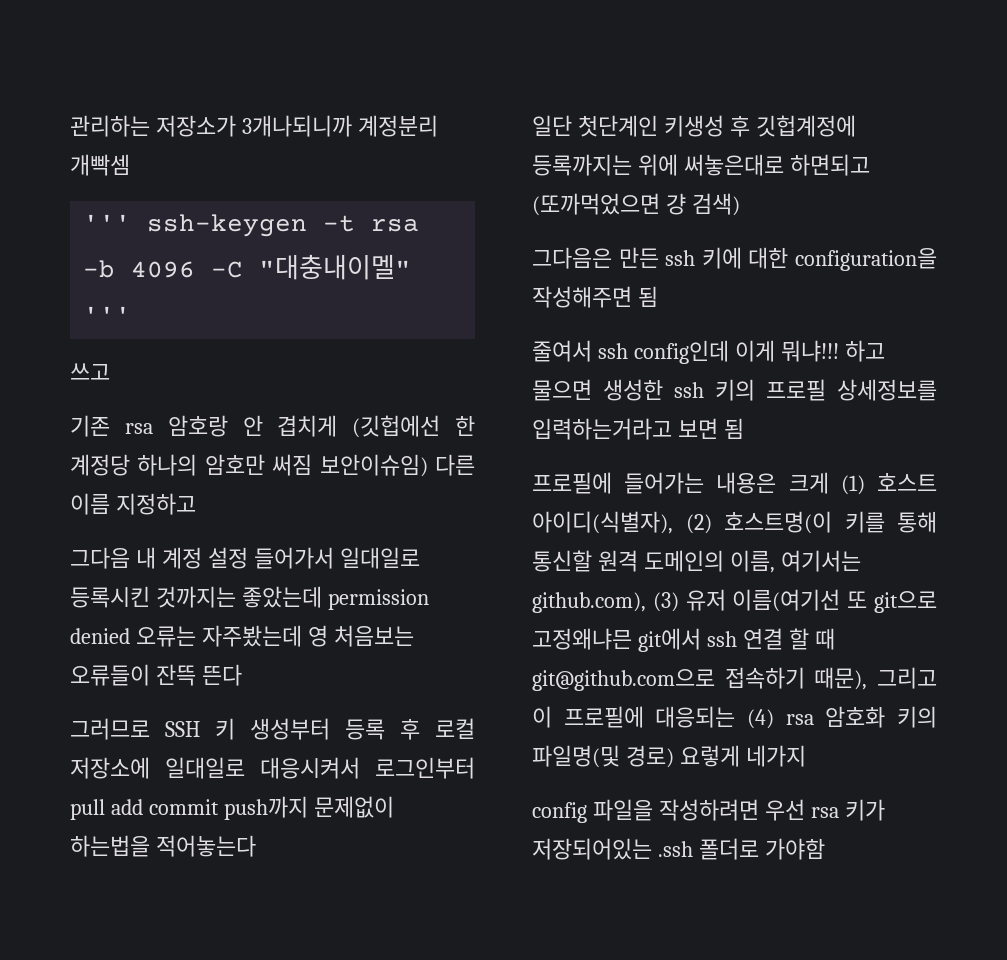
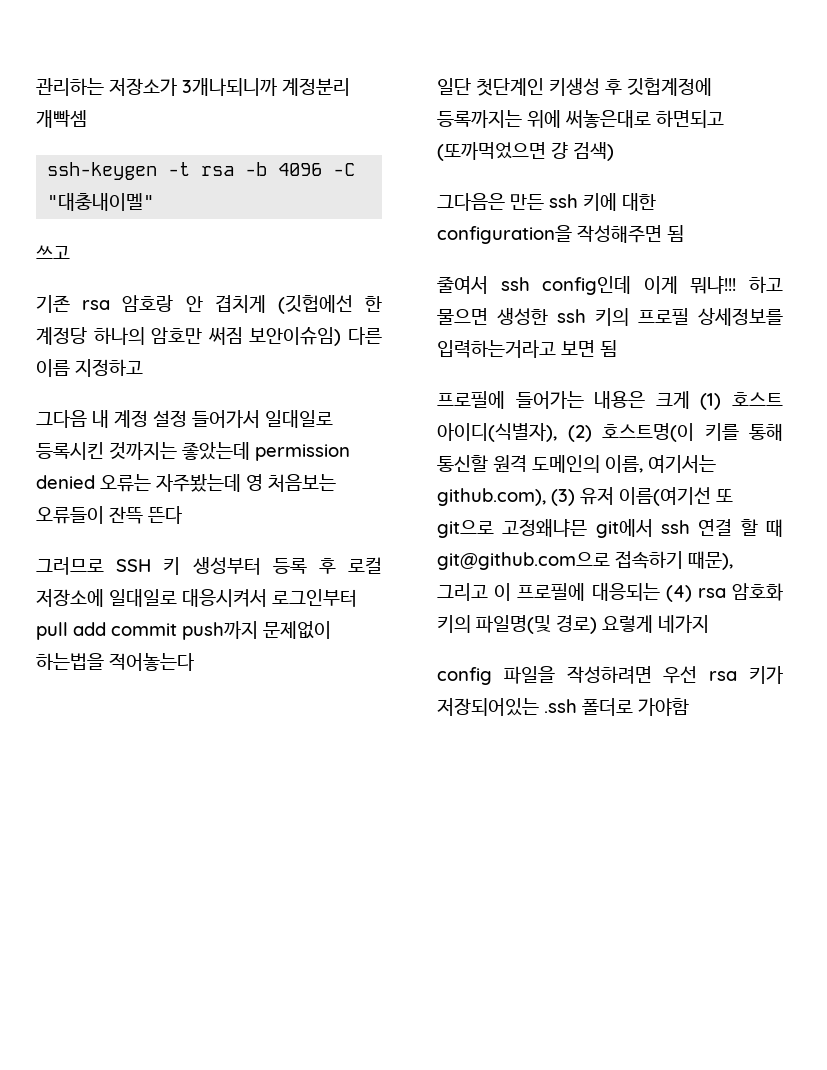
- ''' ssh-keygen -t rsa -b 4096 -C "대충내이멜" '''
+ ssh-keygen -t rsa -b 4096 -C "대충내이멜"

